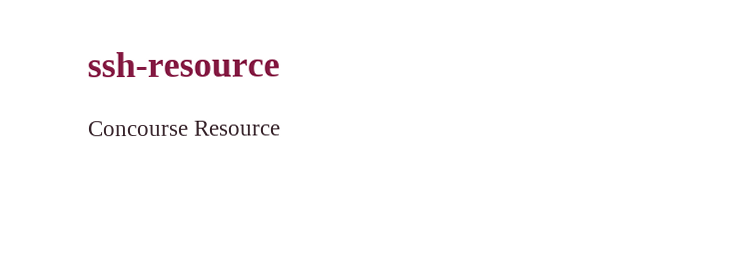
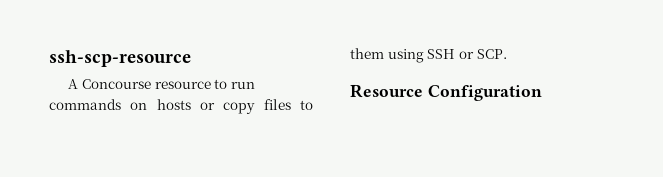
- ssh-resource
- Concourse Resource
+ ssh-scp-resource
+ A Concourse resource to run commands on hosts or copy files to them using SSH or SCP.
+ Resource Configuration

